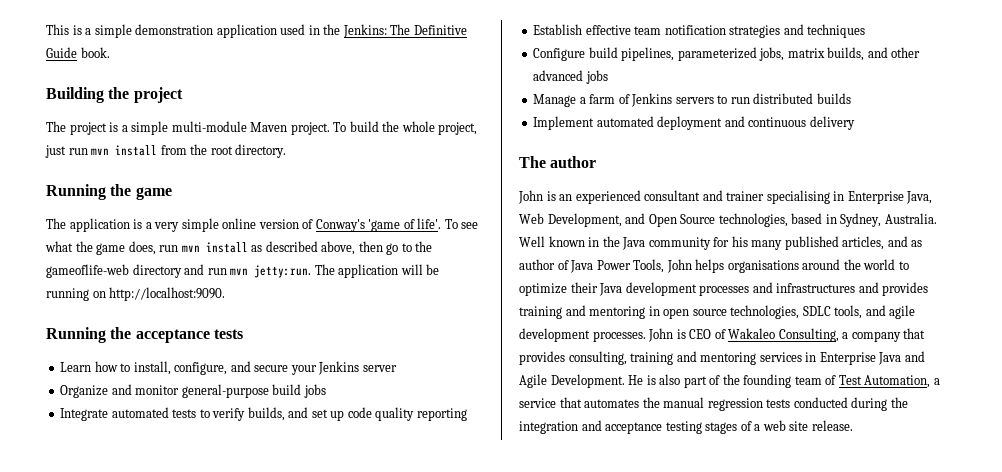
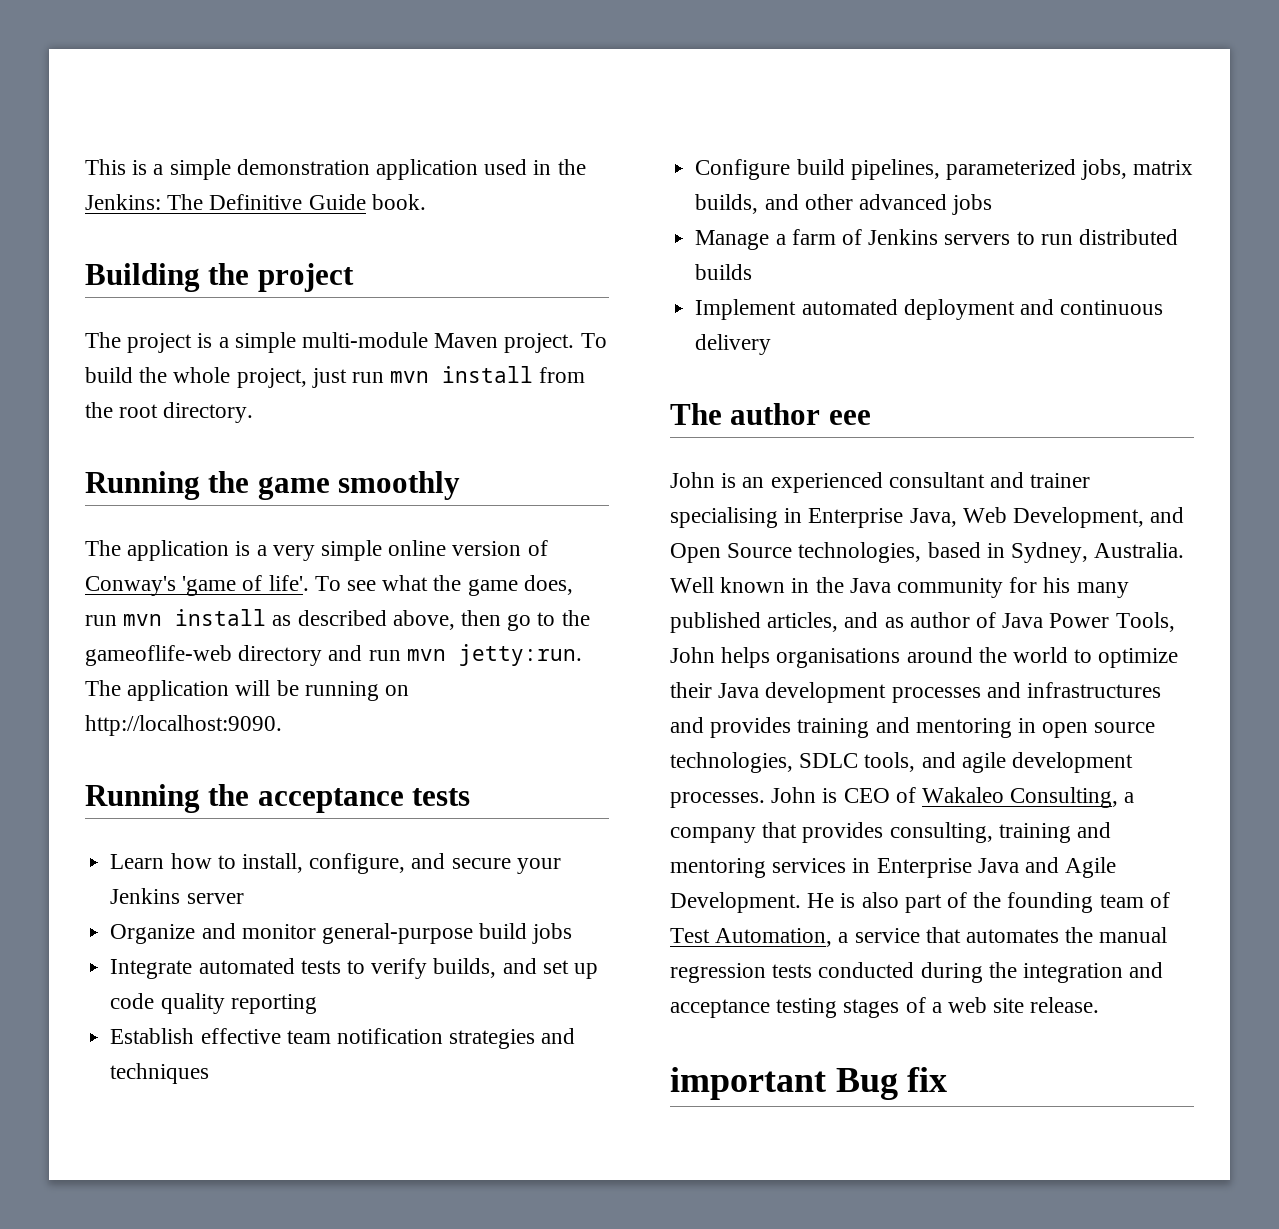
- Running the game
+ Running the game smoothly
- The author
+ The author eee
+ important Bug fix

